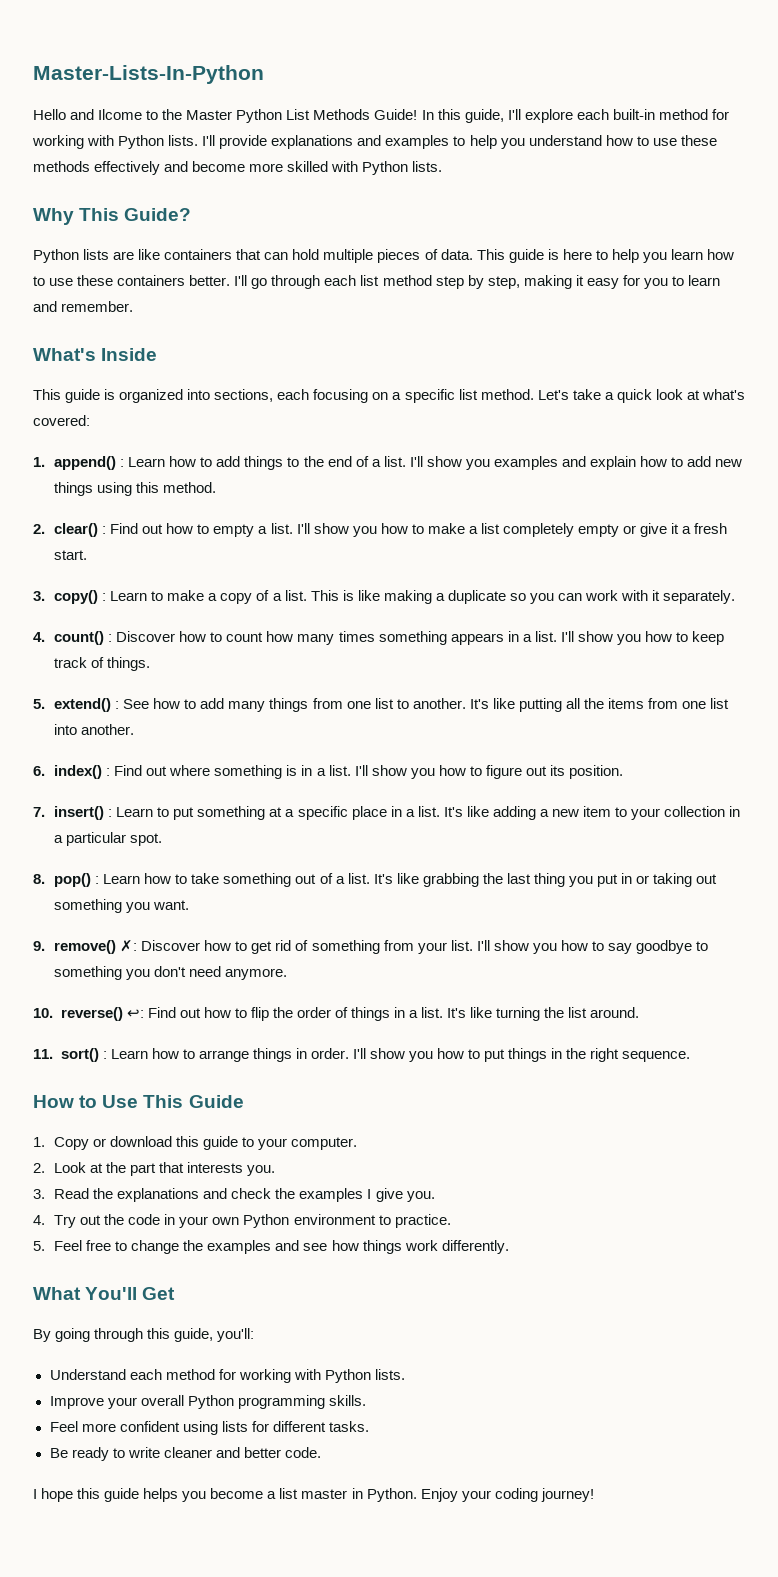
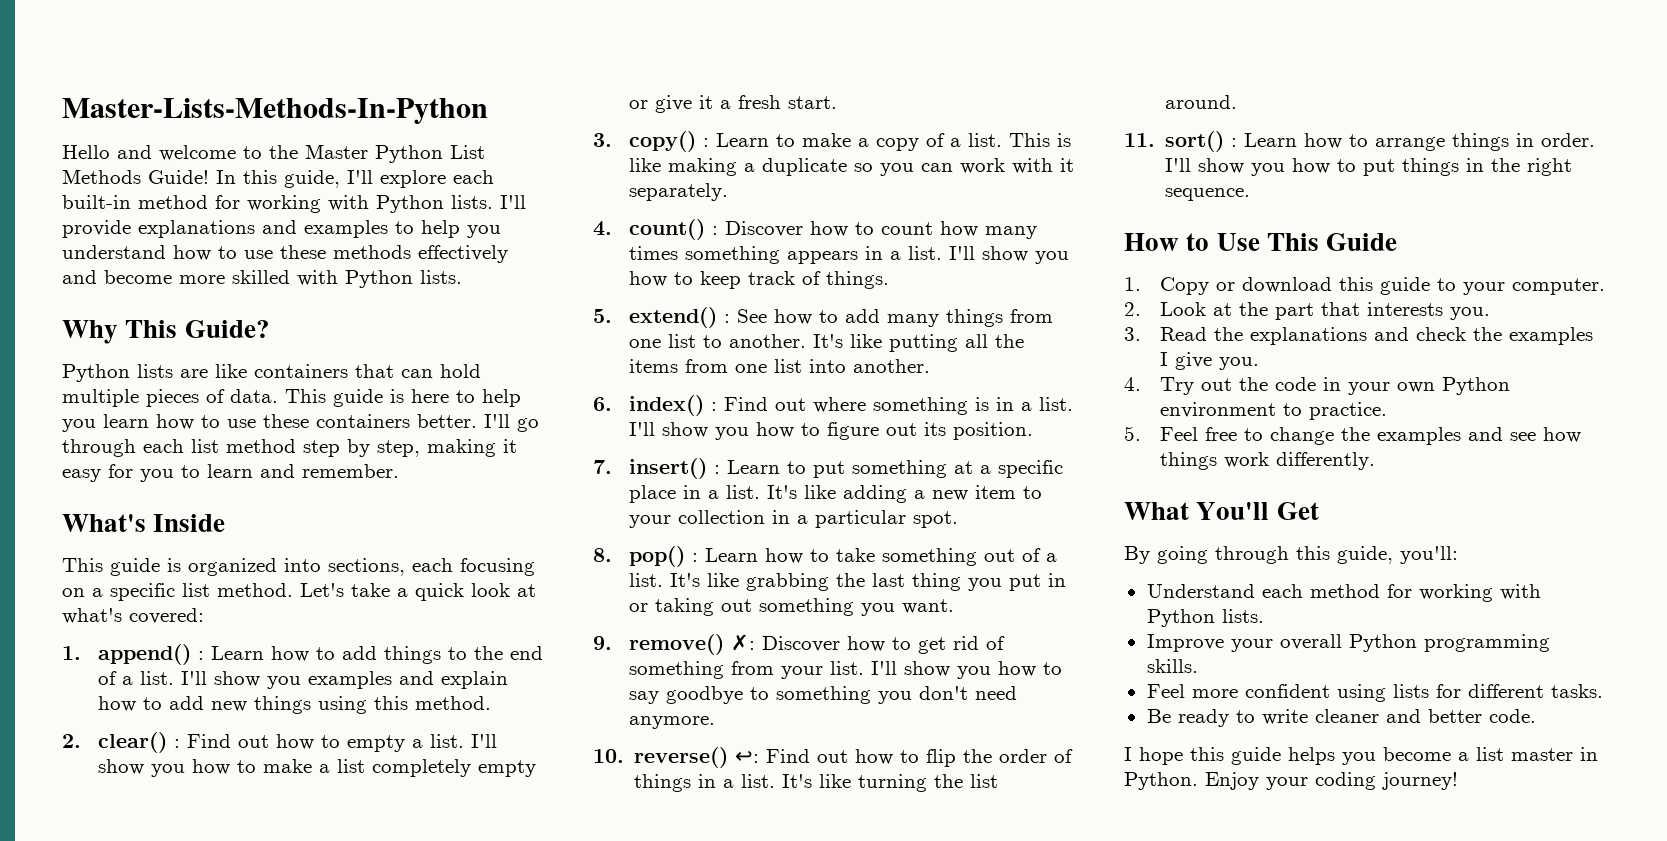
- Master-Lists-In-Python
+ Master-Lists-Methods-In-Python
- Hello and Ilcome to the Master Python List Methods Guide!
+ Hello and welcome to the Master Python List Methods Guide!

